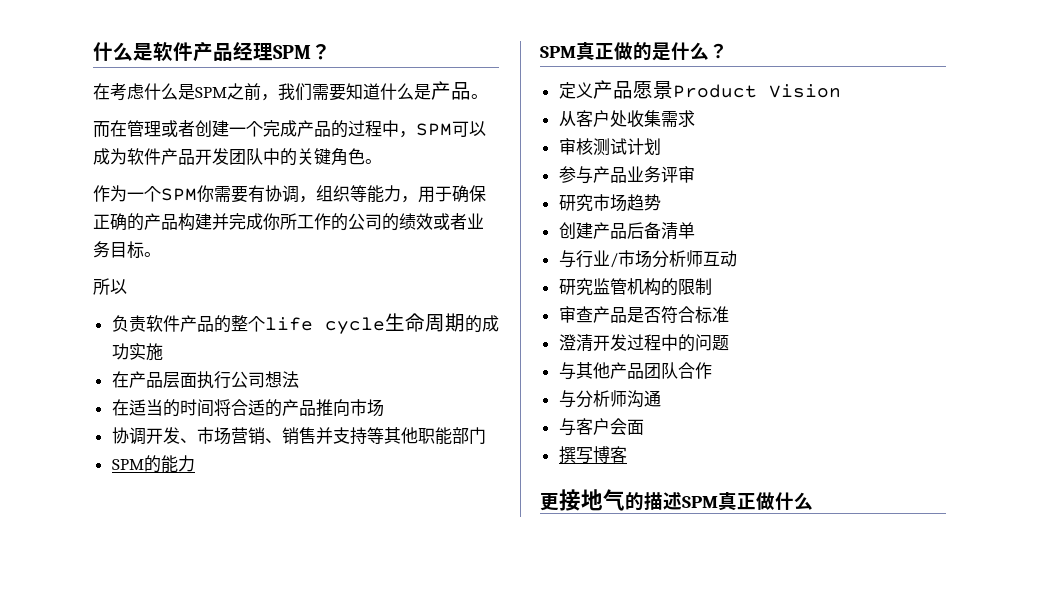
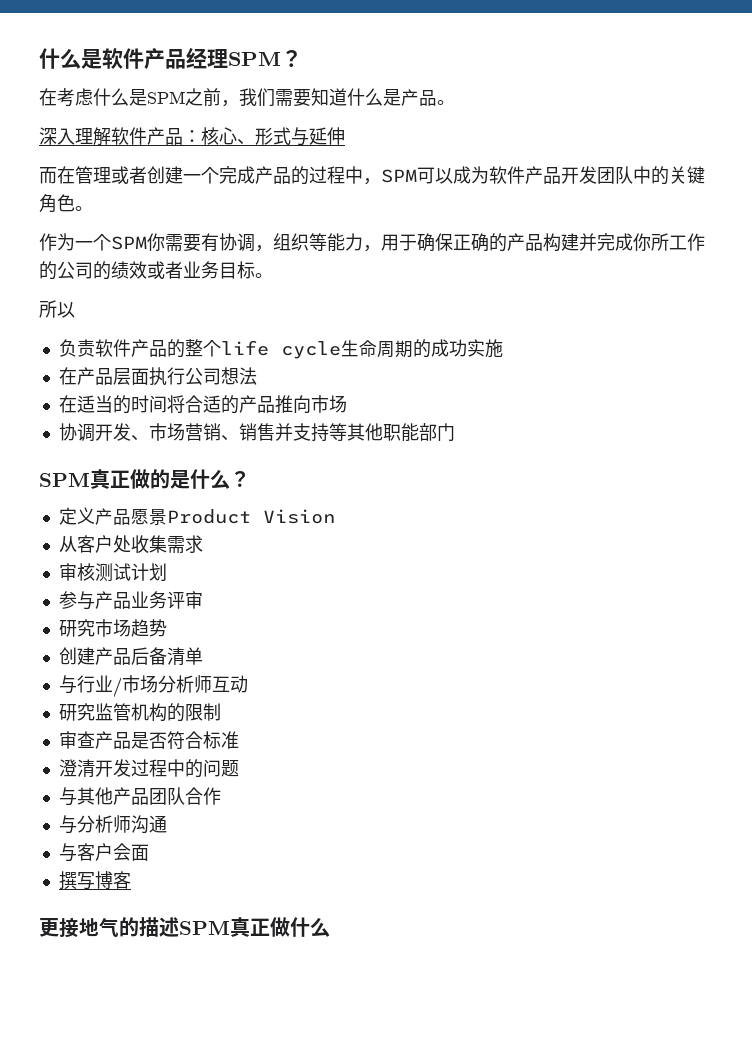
+ 深入理解软件产品：核心、形式与延伸
- SPM的能力

